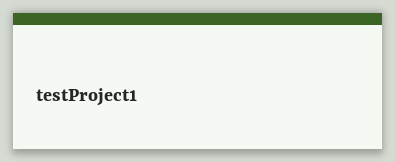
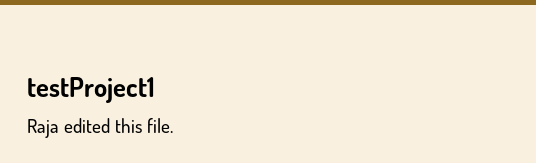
+ Raja edited this file.

